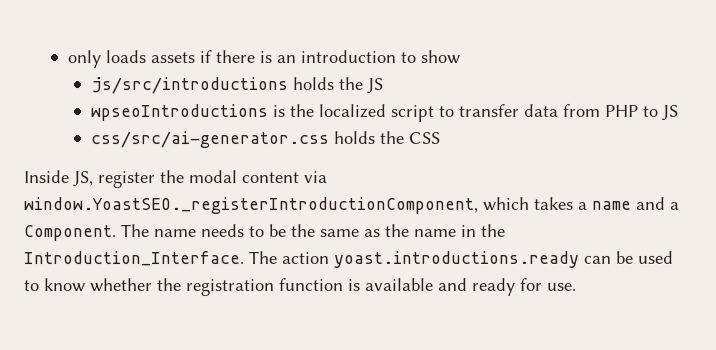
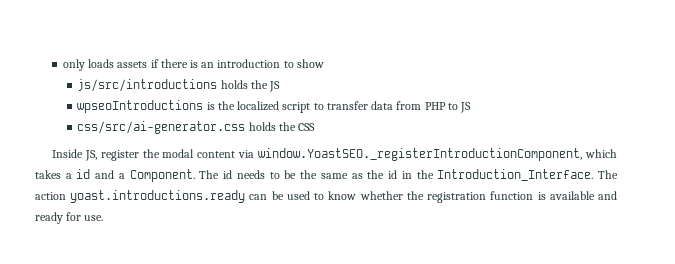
- Inside JS, register the modal content via window.YoastSEO._registerIntroductionComponent, which takes a name and a Component.
+ Inside JS, register the modal content via window.YoastSEO._registerIntroductionComponent, which takes a id and a Component.
- The name needs to be the same as the name in the Introduction_Interface.
+ The id needs to be the same as the id in the Introduction_Interface.

